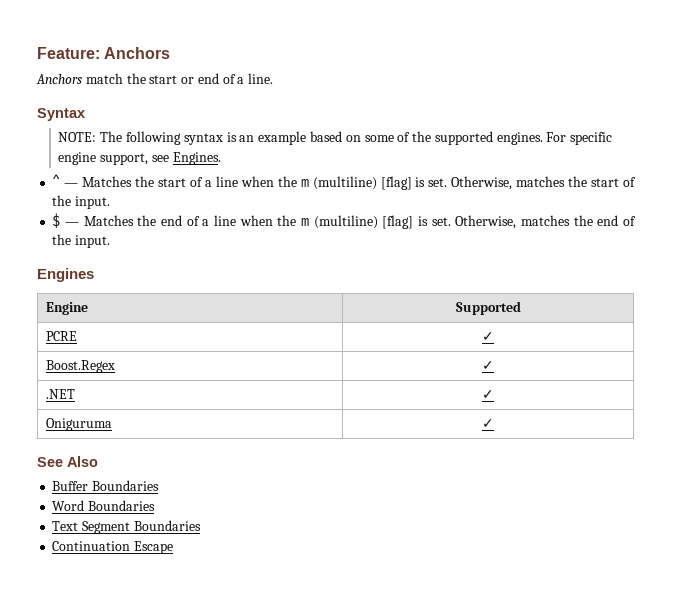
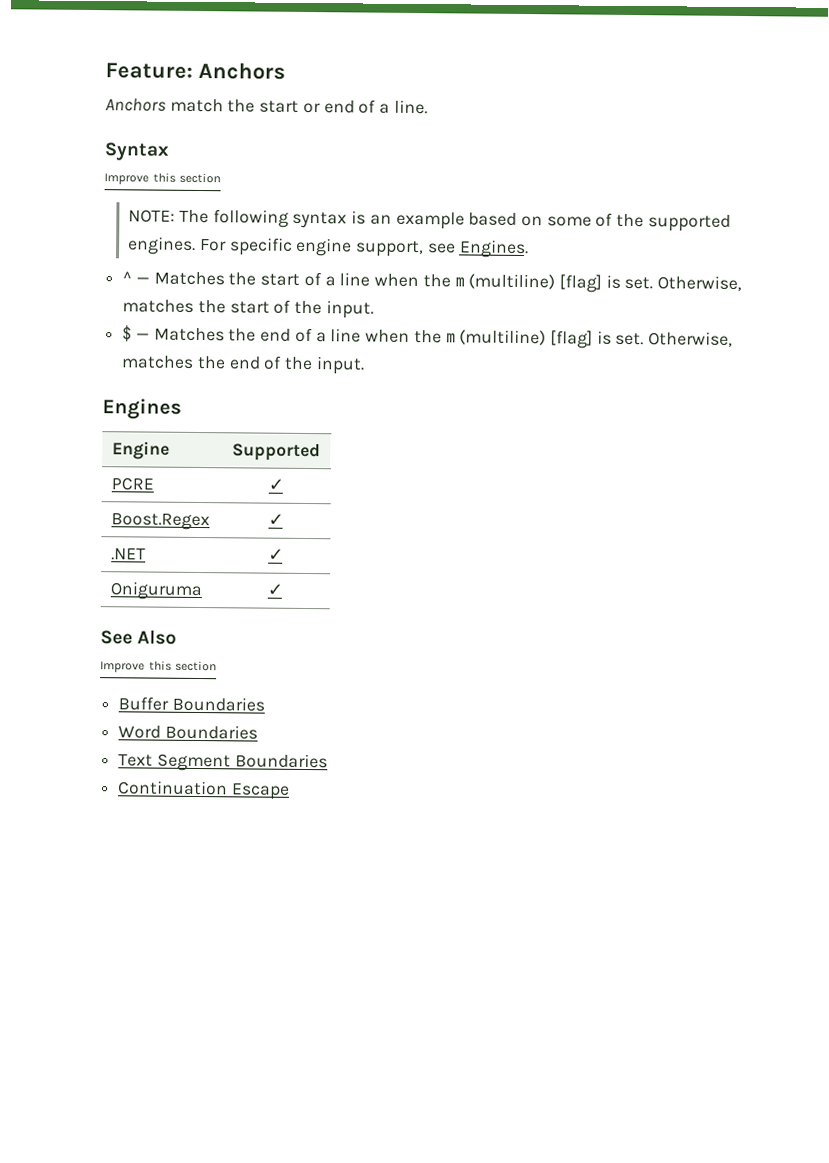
  Syntax
+ Improve this section
  See Also
+ Improve this section

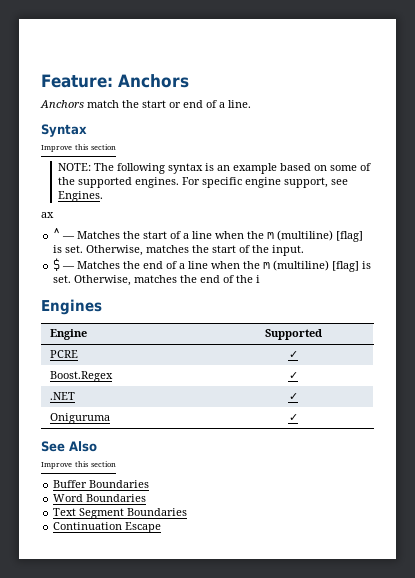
+ ax
- Otherwise, matches the end of the input.
+ Otherwise, matches the end of the i

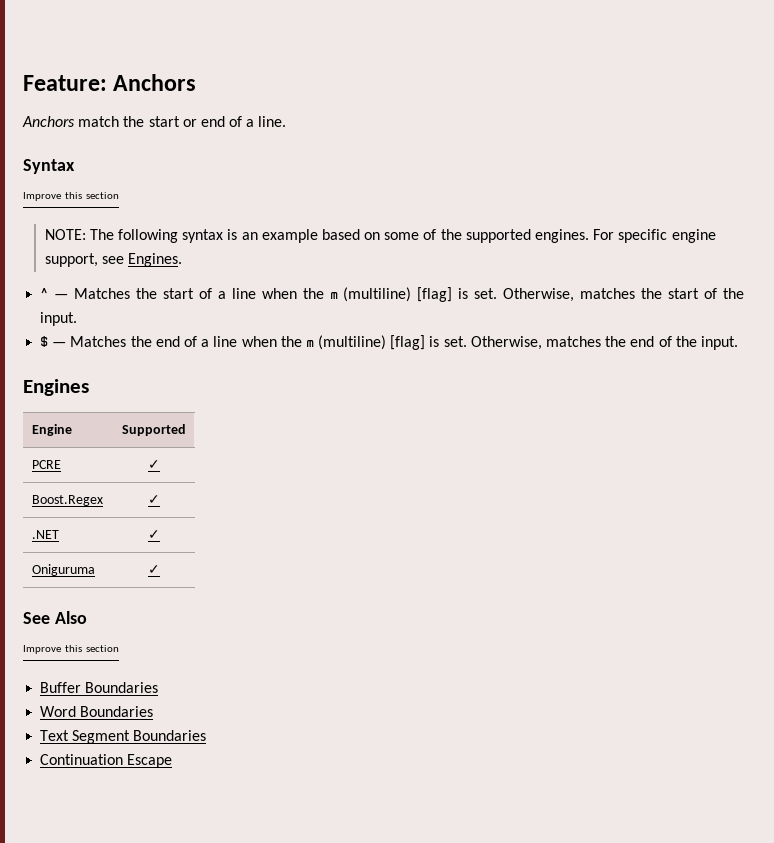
- ax
- Otherwise, matches the end of the i
+ Otherwise, matches the end of the input.

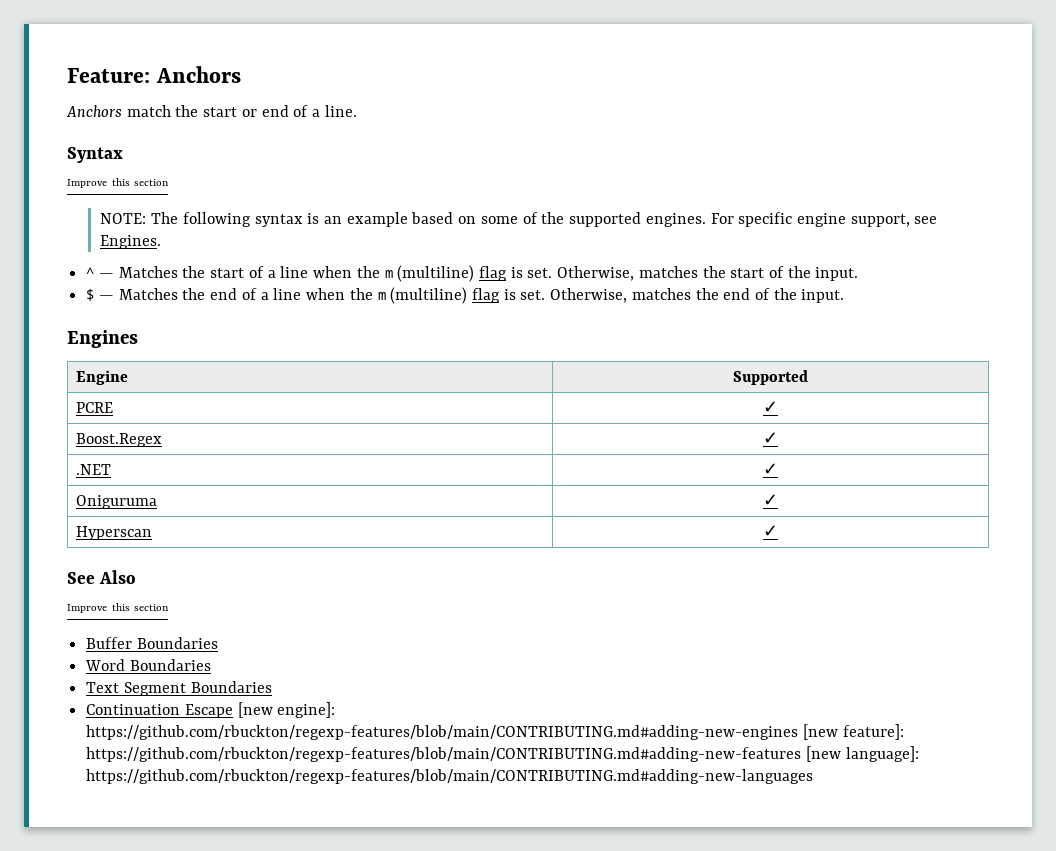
- ^ — Matches the start of a line when the m (multiline) [flag] is set.
+ ^ — Matches the start of a line when the m (multiline) flag is set.
- $ — Matches the end of a line when the m (multiline) [flag] is set.
+ $ — Matches the end of a line when the m (multiline) flag is set.
+ Hyperscan | ✓
- Continuation Escape
+ Continuation Escape [new engine]: https://github.com/rbuckton/regexp-features/blob/main/CONTRIBUTING.md#adding-new-engines [new feature]: https://github.com/rbuckton/regexp-features/blob/main/CONTRIBUTING.md#adding-new-features [new language]: https://github.com/rbuckton/regexp-features/blob/main/CONTRIBUTING.md#adding-new-languages

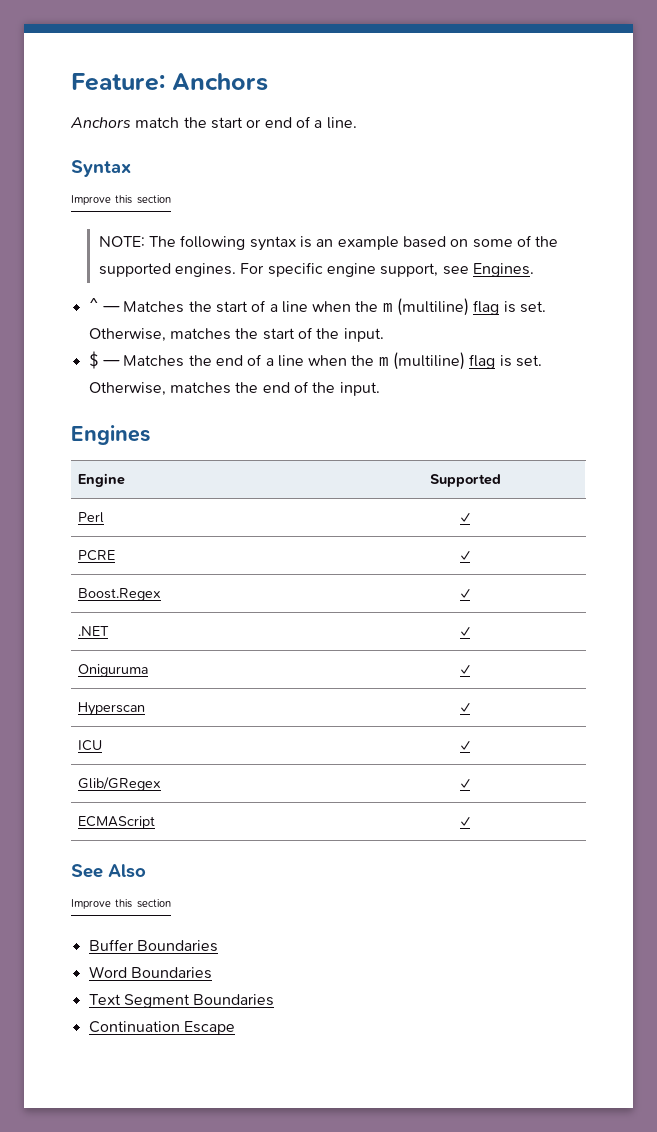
+ Perl | ✓
+ ICU | ✓
+ Glib/GRegex | ✓
+ ECMAScript | ✓
- Continuation Escape [new engine]: https://github.com/rbuckton/regexp-features/blob/main/CONTRIBUTING.md#adding-new-engines [new feature]: https://github.com/rbuckton/regexp-features/blob/main/CONTRIBUTING.md#adding-new-features [new language]: https://github.com/rbuckton/regexp-features/blob/main/CONTRIBUTING.md#adding-new-languages
+ Continuation Escape

